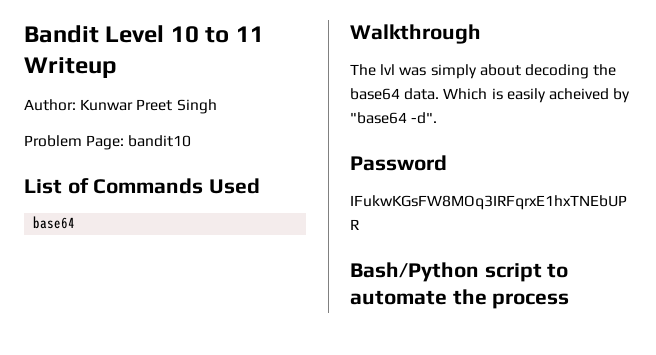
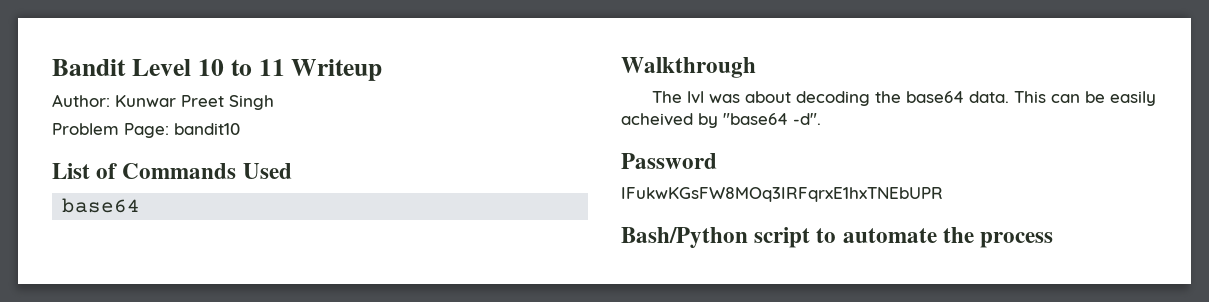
- The lvl was simply about decoding the base64 data.
+ The lvl was about decoding the base64 data.
- Which is easily acheived by "base64 -d".
+ This can be easily acheived by "base64 -d".

